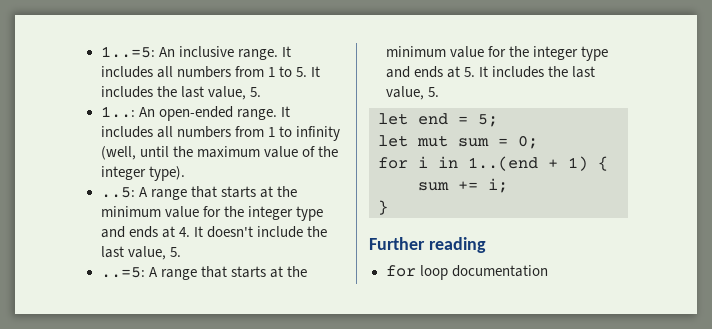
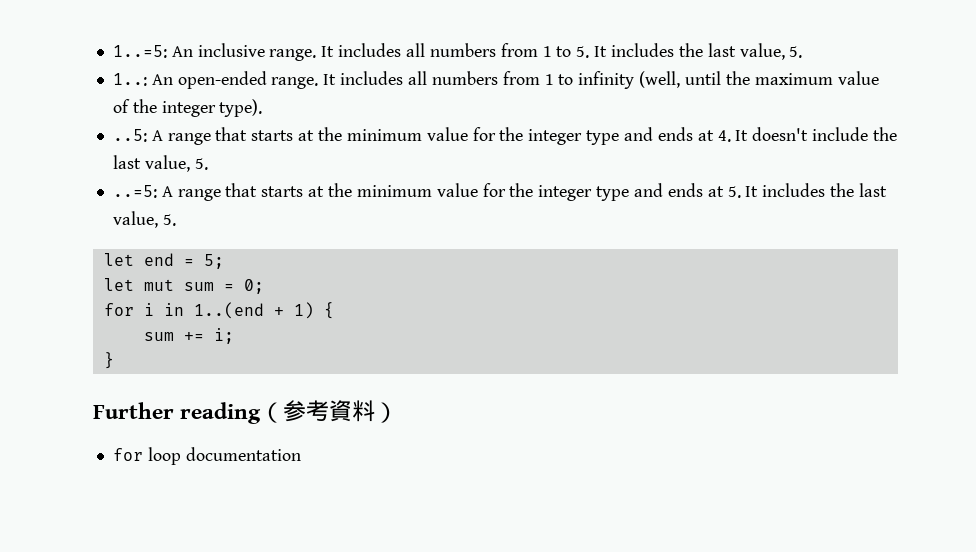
- Further reading
+ Further reading（参考資料）

